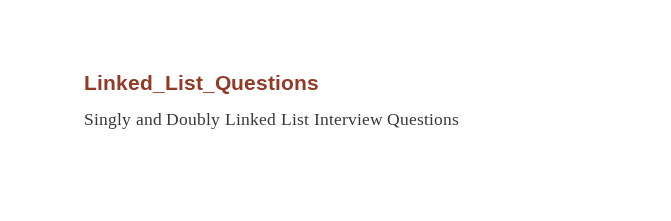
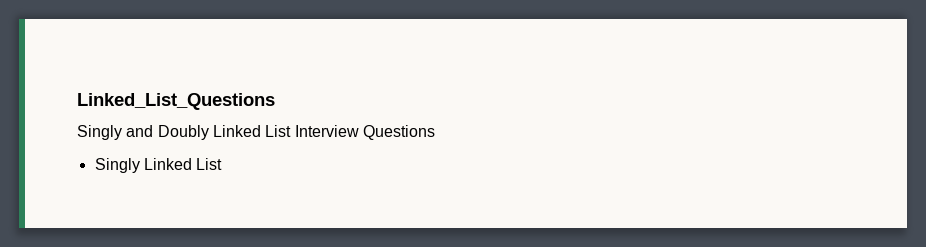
+ Singly Linked List

